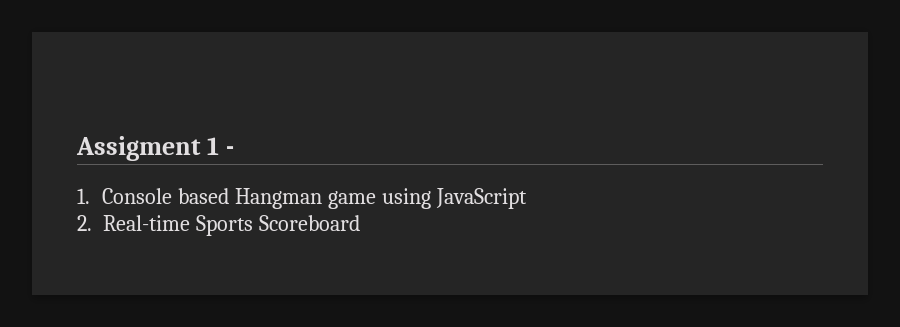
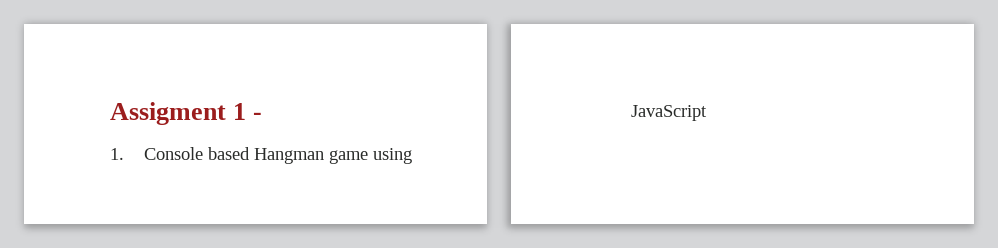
- 2. Real-time Sports Scoreboard

